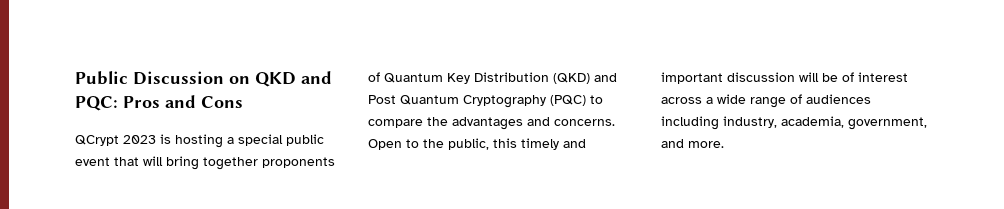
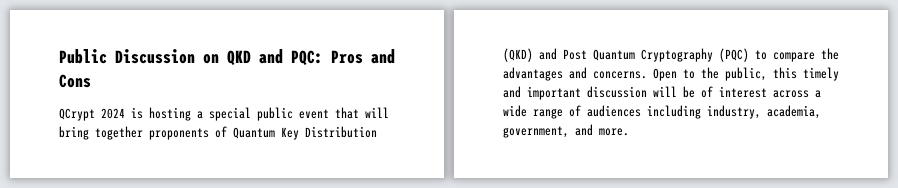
- QCrypt 2023 is hosting a special public event that will bring together proponents of Quantum Key Distribution (QKD) and Post Quantum Cryptography (PQC) to compare the advantages and concerns.
+ QCrypt 2024 is hosting a special public event that will bring together proponents of Quantum Key Distribution (QKD) and Post Quantum Cryptography (PQC) to compare the advantages and concerns.

